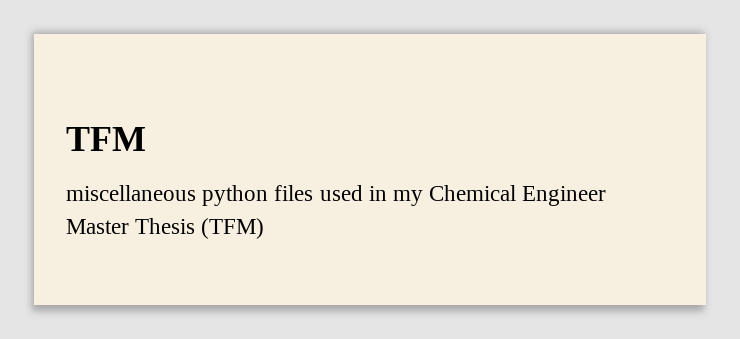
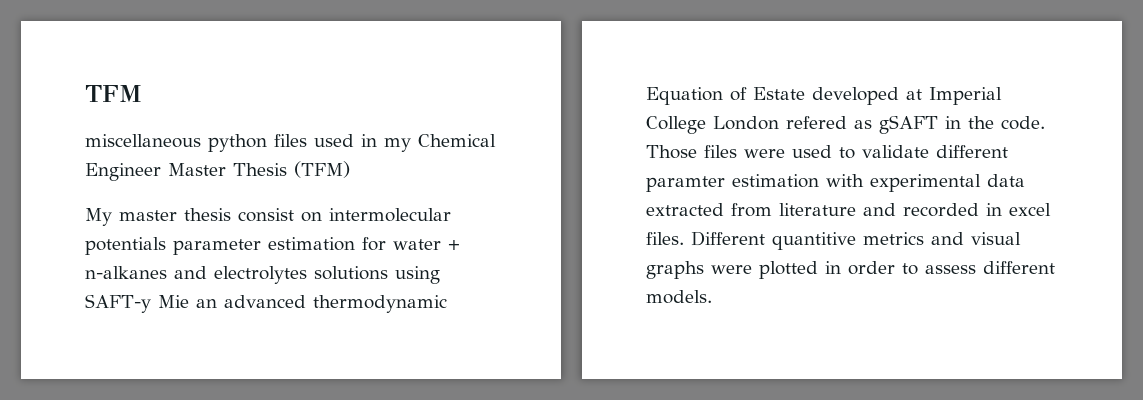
+ My master thesis consist on intermolecular potentials parameter estimation for water + n-alkanes and electrolytes solutions using SAFT-y Mie an advanced thermodynamic Equation of Estate developed at Imperial College London refered as gSAFT in the code. Those files were used to validate different paramter estimation with experimental data extracted from literature and recorded in excel files. Different quantitive metrics and visual graphs were plotted in order to assess different models.

